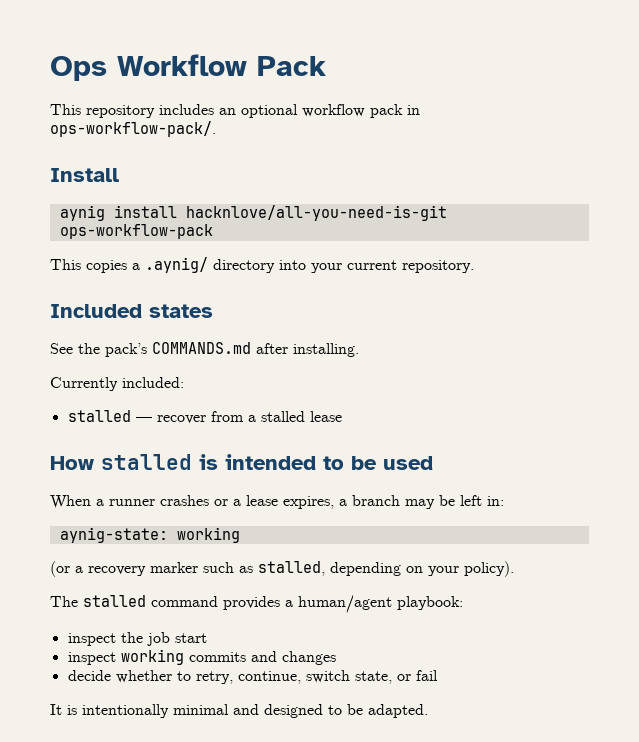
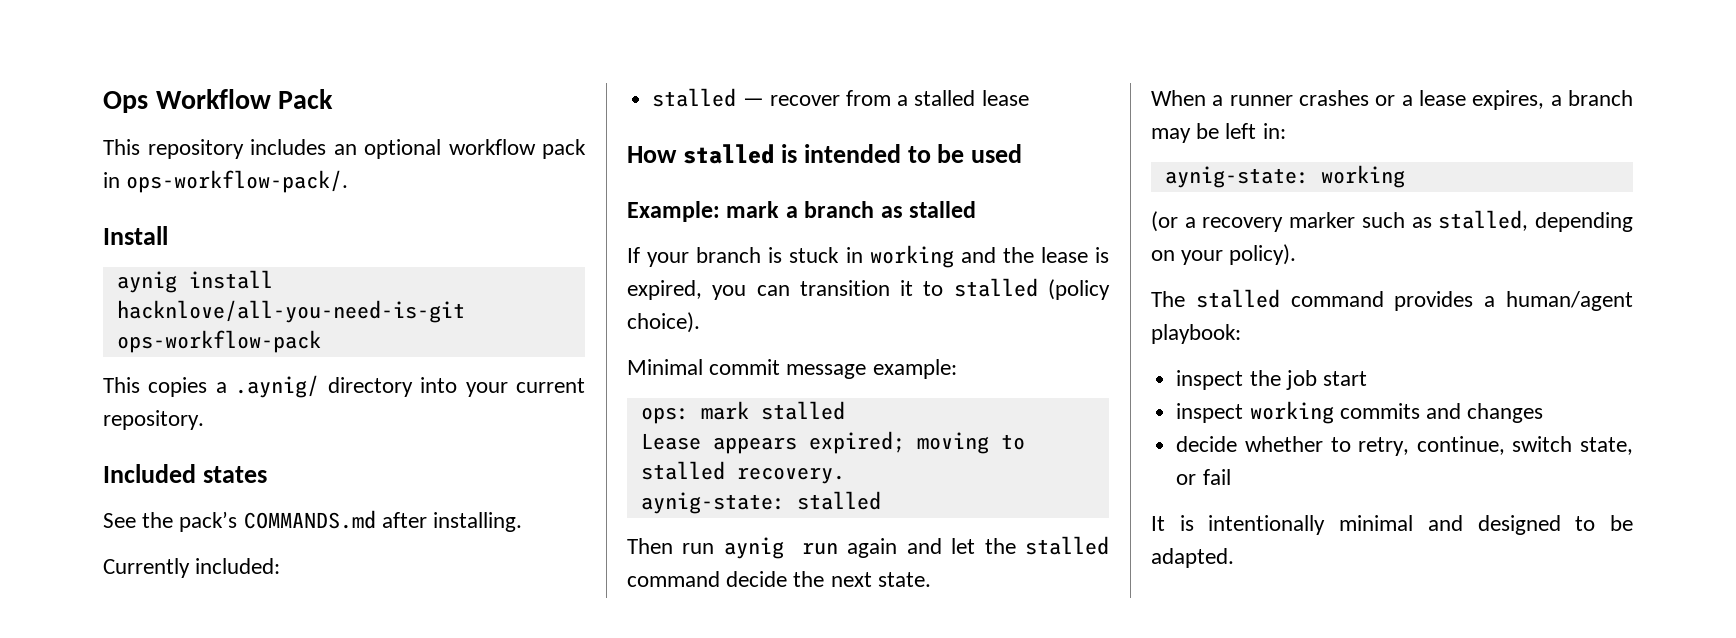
+ Example: mark a branch as stalled
+ If your branch is stuck in working and the lease is expired, you can transition it to stalled (policy choice).
+ Minimal commit message example:
+ ops: mark stalled
+ Lease appears expired; moving to stalled recovery.
+ aynig-state: stalled
+ Then run aynig run again and let the stalled command decide the next state.

